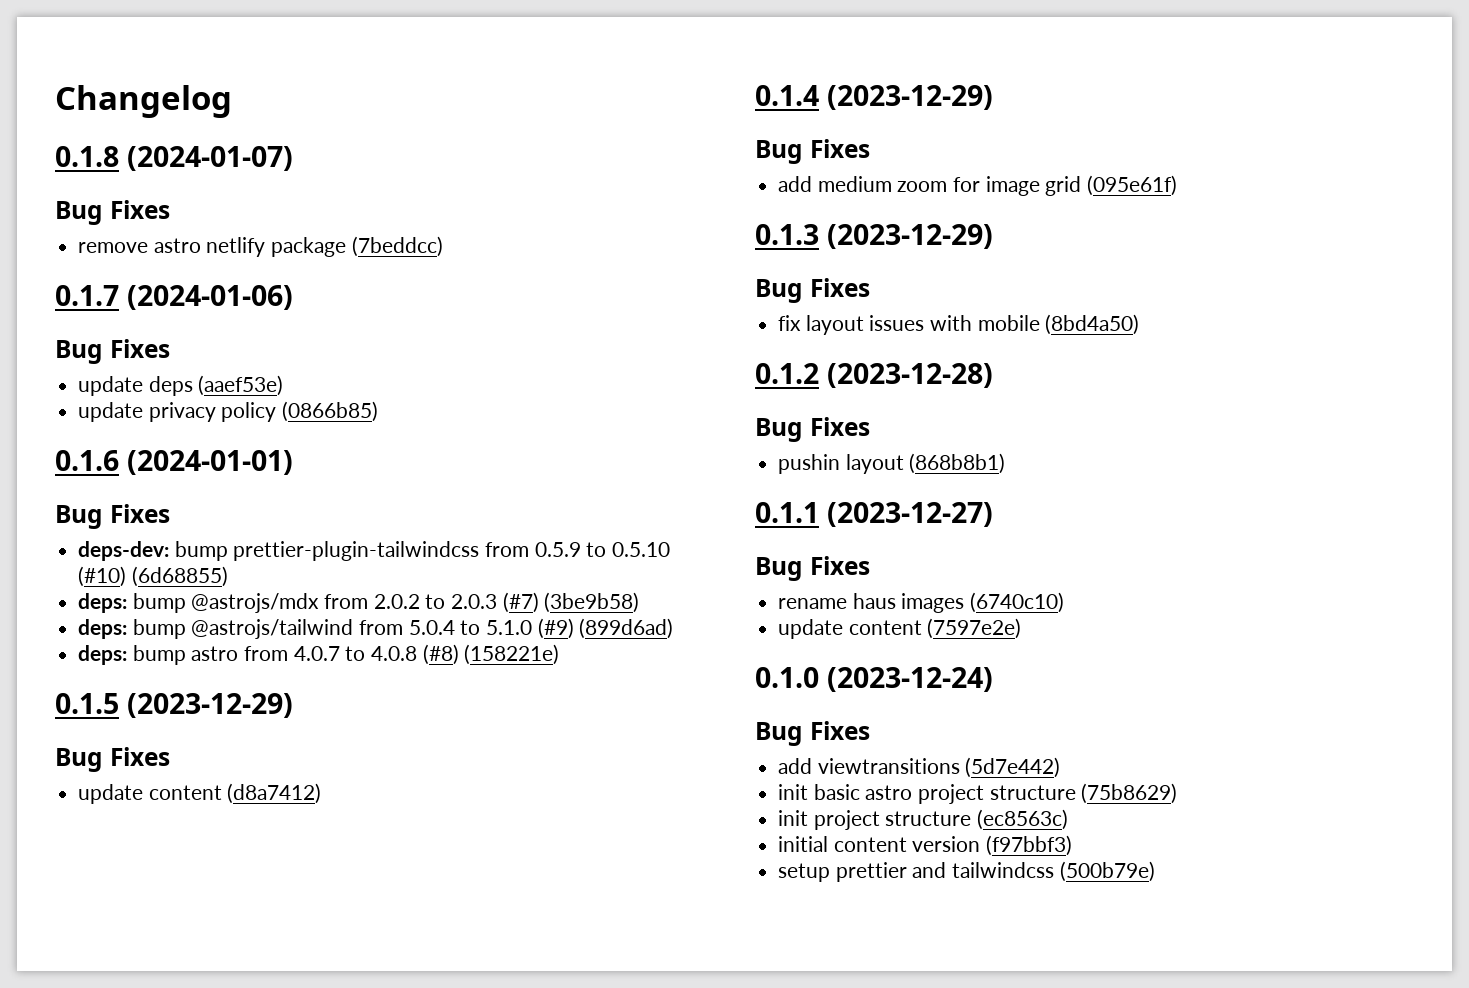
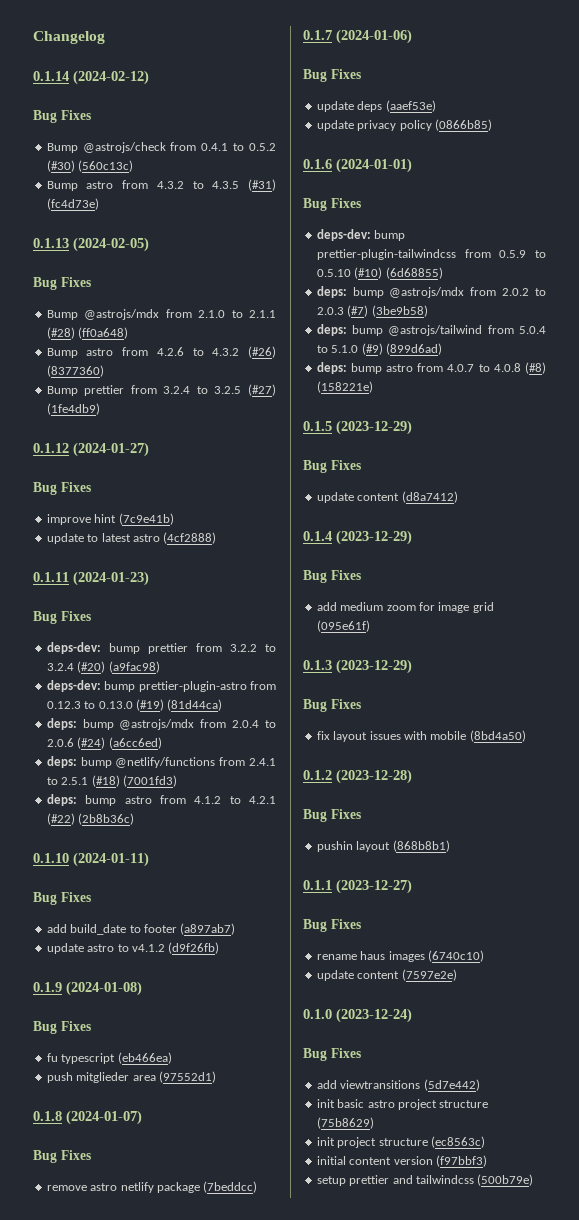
+ 0.1.14 (2024-02-12)
+ Bug Fixes
+ Bump @astrojs/check from 0.4.1 to 0.5.2 (#30) (560c13c)
+ Bump astro from 4.3.2 to 4.3.5 (#31) (fc4d73e)
+ 0.1.13 (2024-02-05)
+ Bug Fixes
+ Bump @astrojs/mdx from 2.1.0 to 2.1.1 (#28) (ff0a648)
+ Bump astro from 4.2.6 to 4.3.2 (#26) (8377360)
+ Bump prettier from 3.2.4 to 3.2.5 (#27) (1fe4db9)
+ 0.1.12 (2024-01-27)
+ Bug Fixes
+ improve hint (7c9e41b)
+ update to latest astro (4cf2888)
+ 0.1.11 (2024-01-23)
+ Bug Fixes
+ deps-dev: bump prettier from 3.2.2 to 3.2.4 (#20) (a9fac98)
+ deps-dev: bump prettier-plugin-astro from 0.12.3 to 0.13.0 (#19) (81d44ca)
+ deps: bump @astrojs/mdx from 2.0.4 to 2.0.6 (#24) (a6cc6ed)
+ deps: bump @netlify/functions from 2.4.1 to 2.5.1 (#18) (7001fd3)
+ deps: bump astro from 4.1.2 to 4.2.1 (#22) (2b8b36c)
+ 0.1.10 (2024-01-11)
+ Bug Fixes
+ add build_date to footer (a897ab7)
+ update astro to v4.1.2 (d9f26fb)
+ 0.1.9 (2024-01-08)
+ Bug Fixes
+ fu typescript (eb466ea)
+ push mitglieder area (97552d1)

